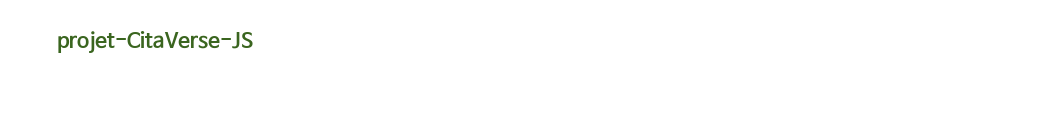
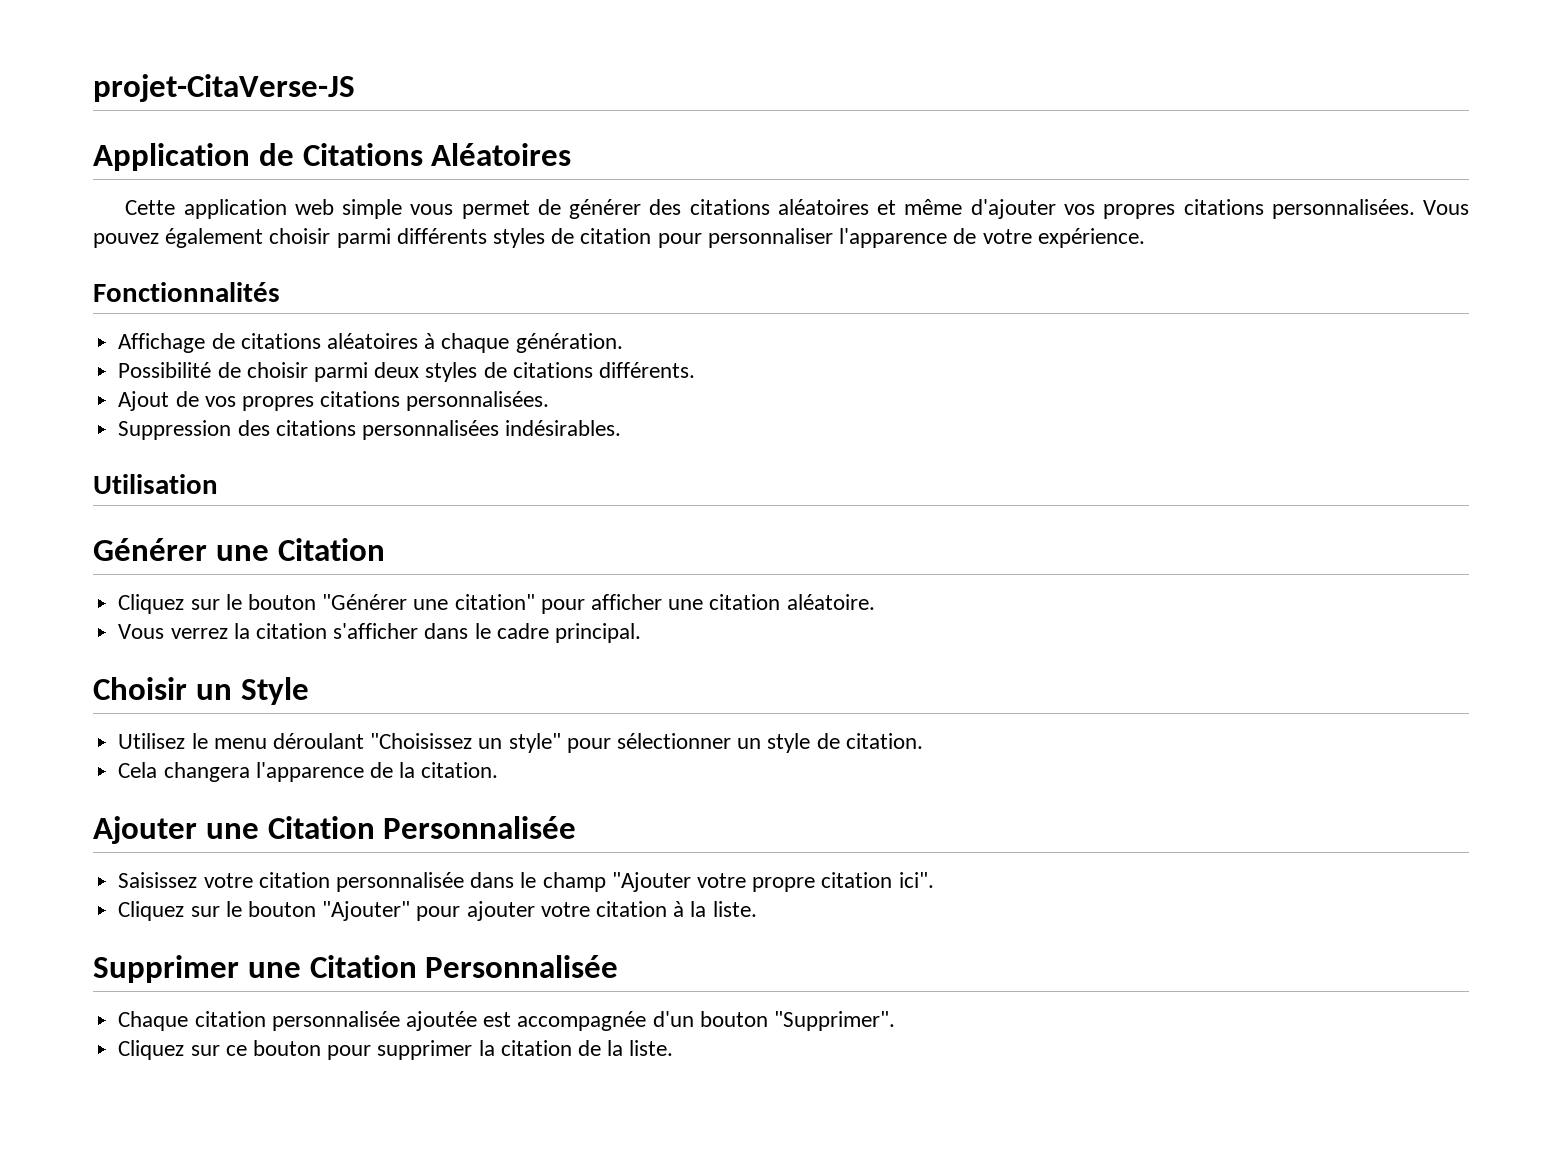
+ Application de Citations Aléatoires
+ Cette application web simple vous permet de générer des citations aléatoires et même d'ajouter vos propres citations personnalisées. Vous pouvez également choisir parmi différents styles de citation pour personnaliser l'apparence de votre expérience.
+ Fonctionnalités
+ Affichage de citations aléatoires à chaque génération.
+ Possibilité de choisir parmi deux styles de citations différents.
+ Ajout de vos propres citations personnalisées.
+ Suppression des citations personnalisées indésirables.
+ Utilisation
+ Générer une Citation
+ Cliquez sur le bouton "Générer une citation" pour afficher une citation aléatoire.
+ Vous verrez la citation s'afficher dans le cadre principal.
+ Choisir un Style
+ Utilisez le menu déroulant "Choisissez un style" pour sélectionner un style de citation.
+ Cela changera l'apparence de la citation.
+ Ajouter une Citation Personnalisée
+ Saisissez votre citation personnalisée dans le champ "Ajouter votre propre citation ici".
+ Cliquez sur le bouton "Ajouter" pour ajouter votre citation à la liste.
+ Supprimer une Citation Personnalisée
+ Chaque citation personnalisée ajoutée est accompagnée d'un bouton "Supprimer".
+ Cliquez sur ce bouton pour supprimer la citation de la liste.

